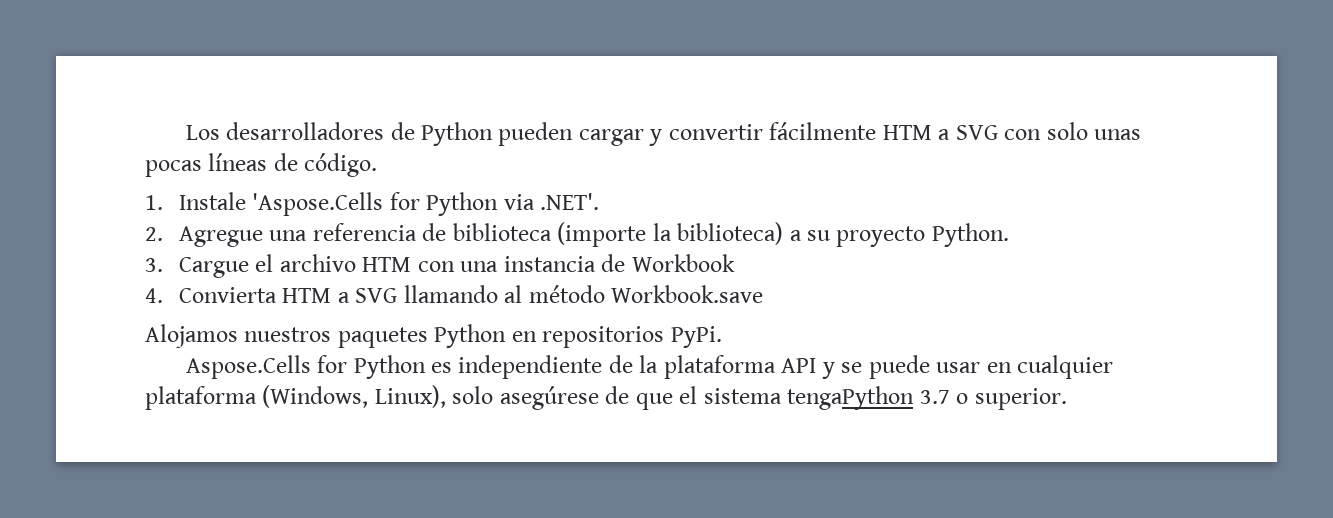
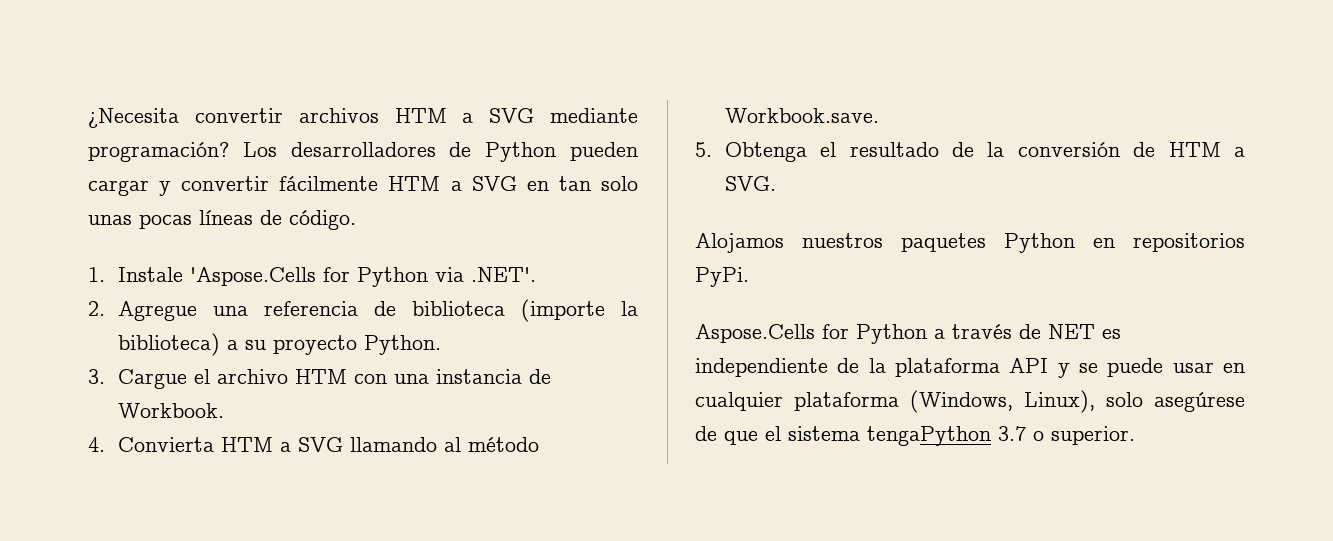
+ ¿Necesita convertir archivos HTM a SVG mediante programación?
- Los desarrolladores de Python pueden cargar y convertir fácilmente HTM a SVG con solo unas pocas líneas de código.
+ Los desarrolladores de Python pueden cargar y convertir fácilmente HTM a SVG en tan solo unas pocas líneas de código.
- 3. Cargue el archivo HTM con una instancia de Workbook
+ 3. Cargue el archivo HTM con una instancia de Workbook.
- 4. Convierta HTM a SVG llamando al método Workbook.save
+ 4. Convierta HTM a SVG llamando al método Workbook.save.
+ 5. Obtenga el resultado de la conversión de HTM a SVG.
- Aspose.Cells for Python es independiente de la plataforma API y se puede usar en cualquier plataforma (Windows, Linux), solo asegúrese de que el sistema tengaPython 3.7 o superior.
+ Aspose.Cells for Python a través de NET es independiente de la plataforma API y se puede usar en cualquier plataforma (Windows, Linux), solo asegúrese de que el sistema tengaPython 3.7 o superior.

